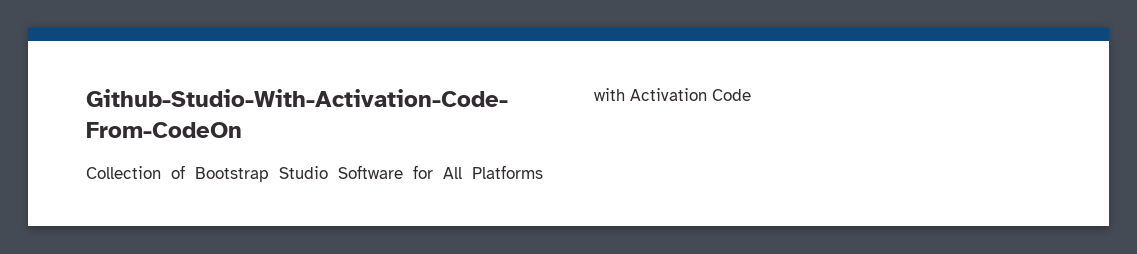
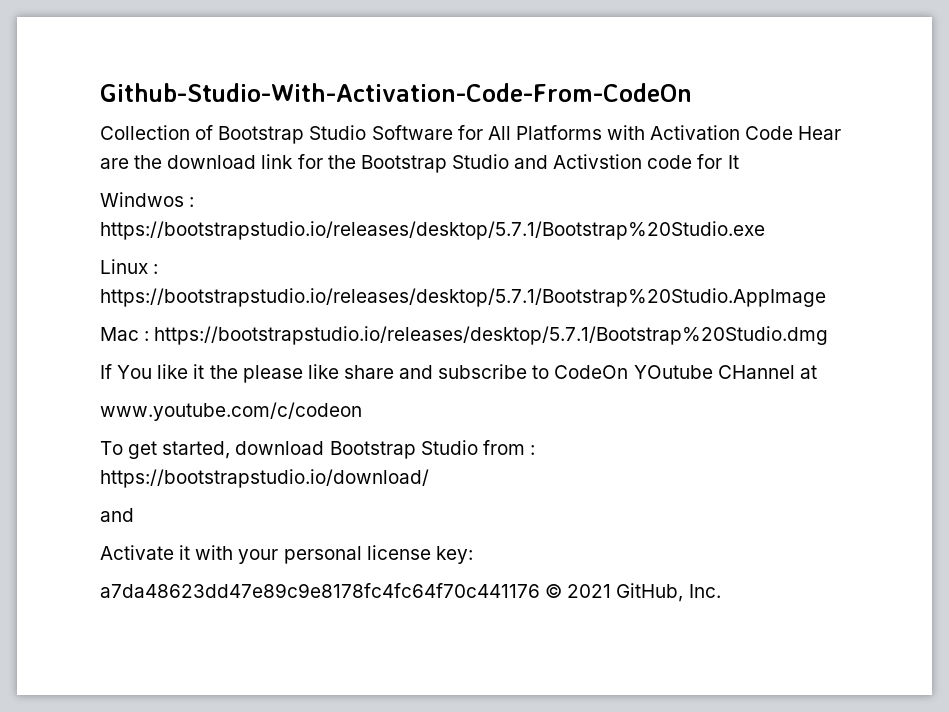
- Collection of Bootstrap Studio Software for All Platforms with Activation Code
+ Collection of Bootstrap Studio Software for All Platforms with Activation Code Hear are the download link for the Bootstrap Studio and Activstion code for It
+ Windwos : https://bootstrapstudio.io/releases/desktop/5.7.1/Bootstrap%20Studio.exe
+ Linux : https://bootstrapstudio.io/releases/desktop/5.7.1/Bootstrap%20Studio.AppImage
+ Mac : https://bootstrapstudio.io/releases/desktop/5.7.1/Bootstrap%20Studio.dmg
+ If You like it the please like share and subscribe to CodeOn YOutube CHannel at
+ www.youtube.com/c/codeon
+ To get started, download Bootstrap Studio from : https://bootstrapstudio.io/download/
+ and
+ Activate it with your personal license key:
+ a7da48623dd47e89c9e8178fc4fc64f70c441176 © 2021 GitHub, Inc.

